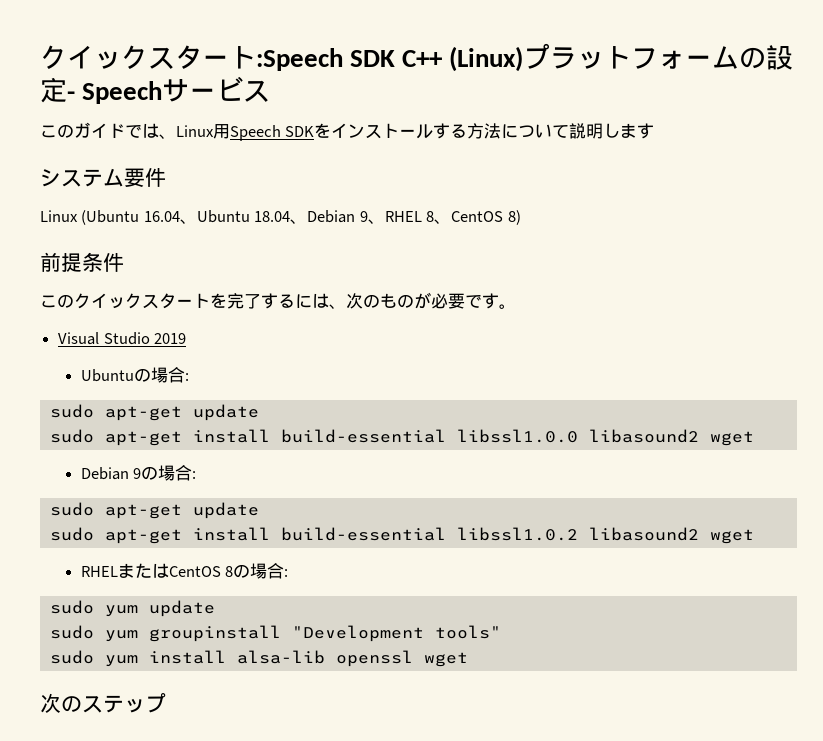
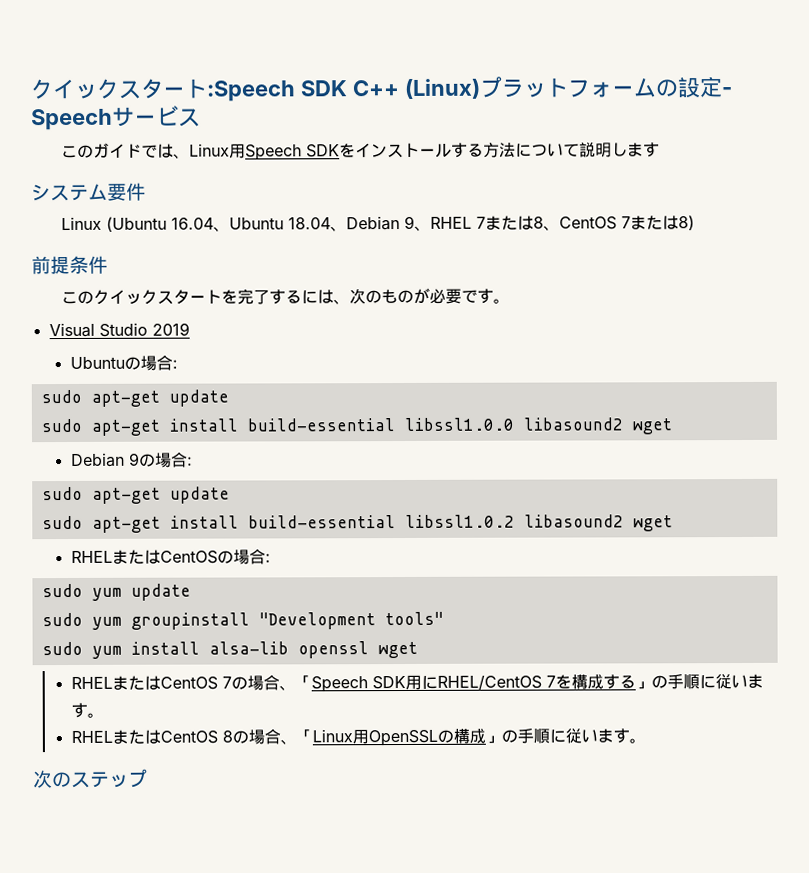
- Linux (Ubuntu 16.04、Ubuntu 18.04、Debian 9、RHEL 8、CentOS 8)
+ Linux (Ubuntu 16.04、Ubuntu 18.04、Debian 9、RHEL 7または8、CentOS 7または8)
- RHELまたはCentOS 8の場合:
+ RHELまたはCentOSの場合:
+ RHELまたはCentOS 7の場合、「Speech SDK用にRHEL/CentOS 7を構成する」の手順に従います。
+ RHELまたはCentOS 8の場合、「Linux用OpenSSLの構成」の手順に従います。

